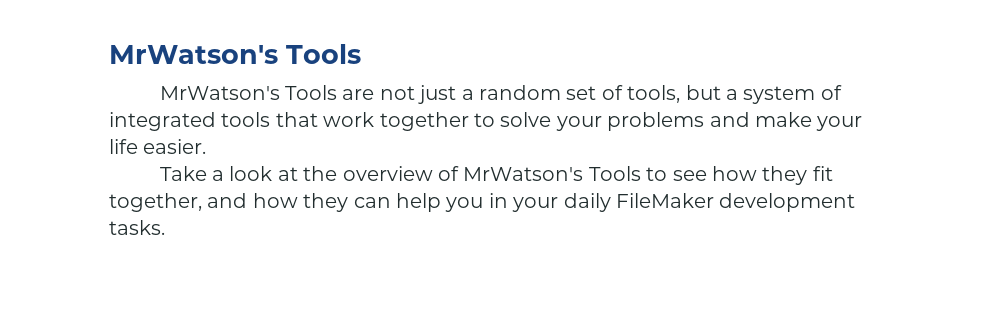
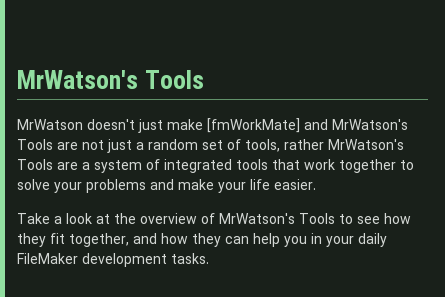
- MrWatson's Tools are not just a random set of tools, but a system of integrated tools that work together to solve your problems and make your life easier.
+ MrWatson doesn't just make [fmWorkMate] and MrWatson's Tools are not just a random set of tools, rather MrWatson's Tools are a system of integrated tools that work together to solve your problems and make your life easier.

